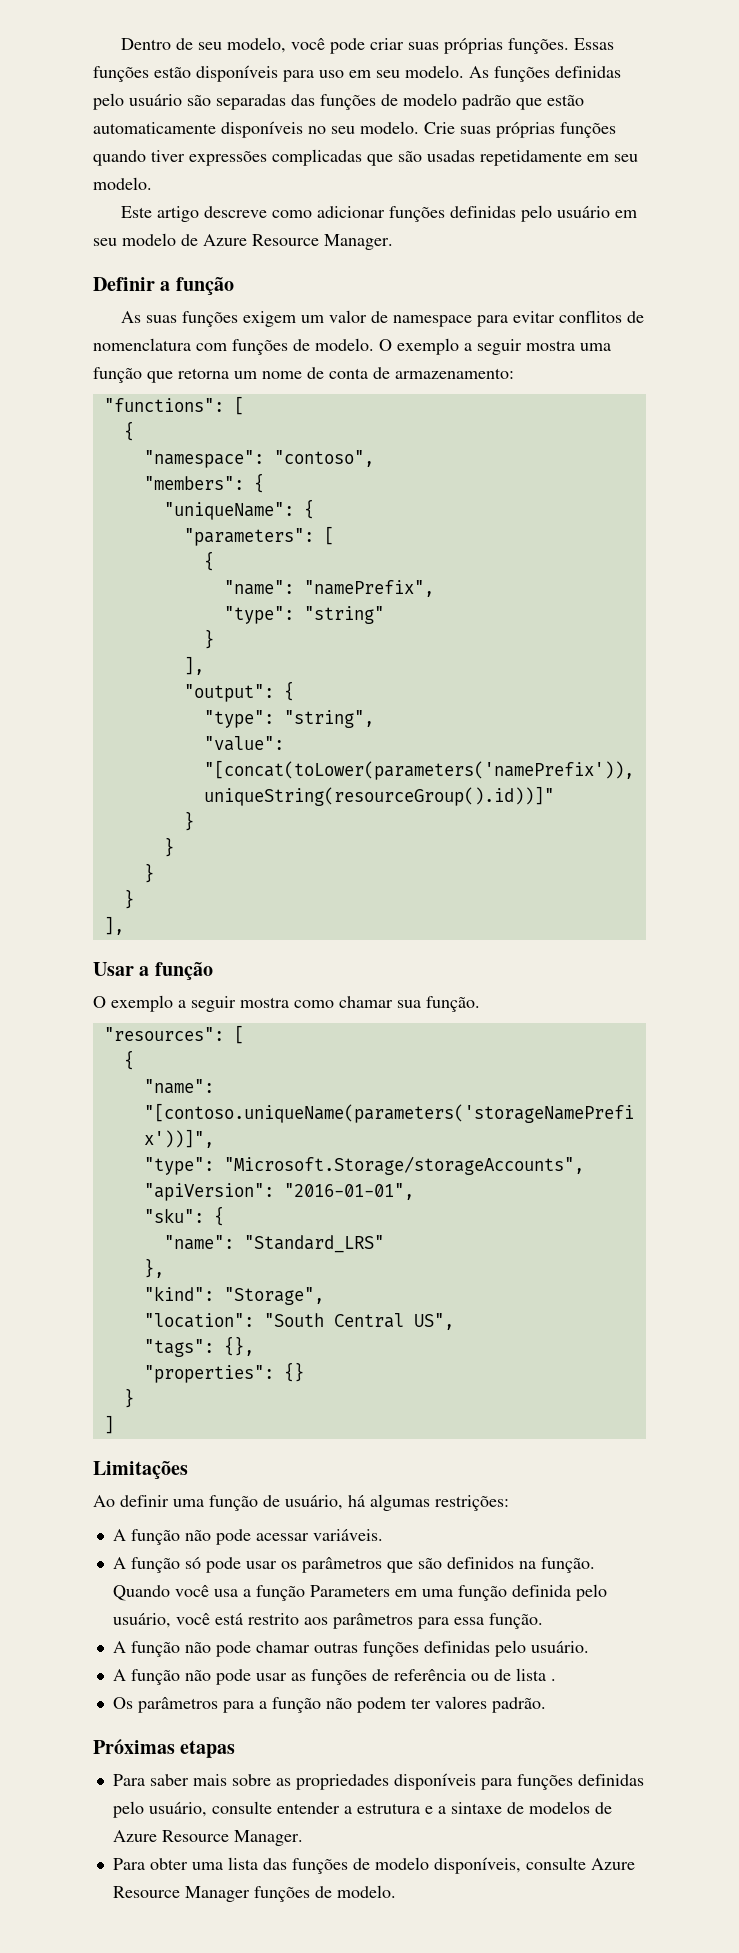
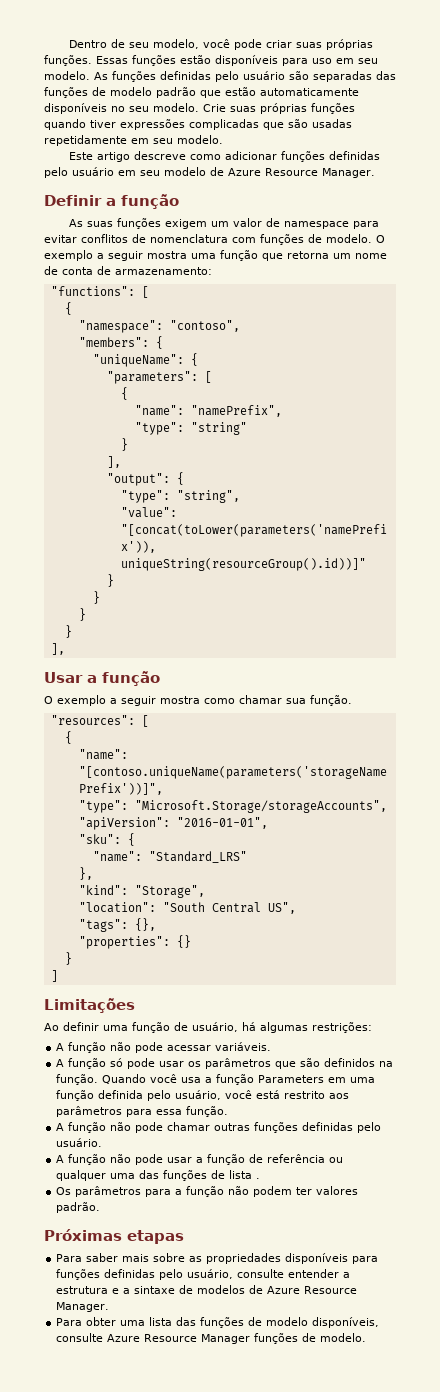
- A função não pode usar as funções de referência ou de lista .
+ A função não pode usar a função de referência ou qualquer uma das funções de lista .

